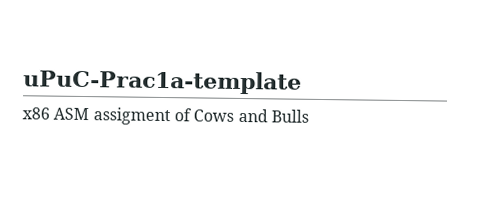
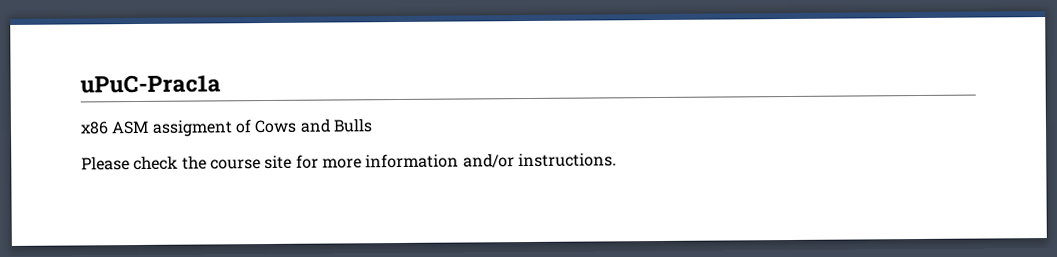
- uPuC-Prac1a-template
+ uPuC-Prac1a
+ Please check the course site for more information and/or instructions.

